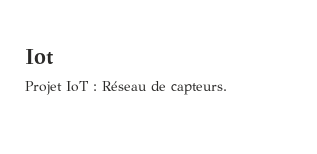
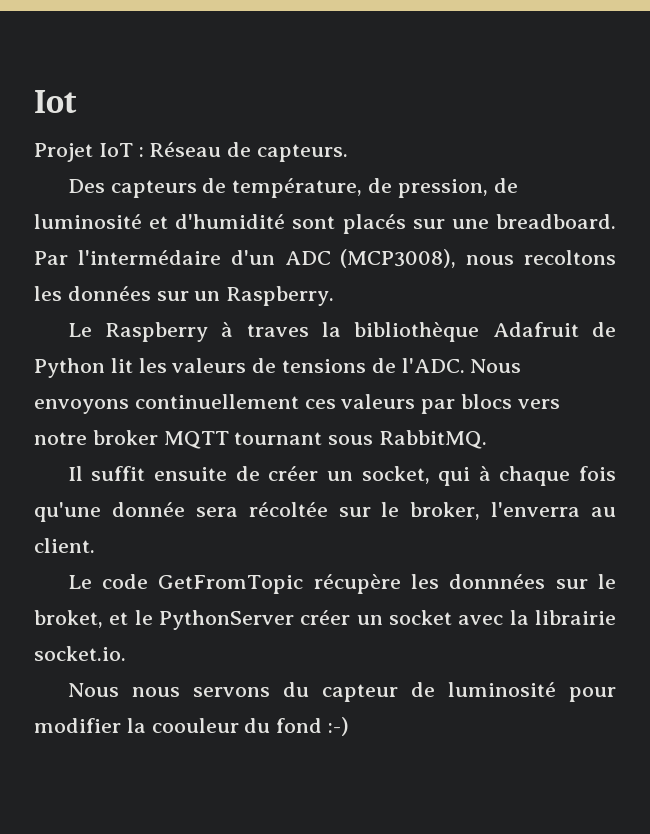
+ Des capteurs de température, de pression, de luminosité et d'humidité sont placés sur une breadboard. Par l'intermédaire d'un ADC (MCP3008), nous recoltons les données sur un Raspberry.
+ Le Raspberry à traves la bibliothèque Adafruit de Python lit les valeurs de tensions de l'ADC. Nous envoyons continuellement ces valeurs par blocs vers notre broker MQTT tournant sous RabbitMQ.
+ Il suffit ensuite de créer un socket, qui à chaque fois qu'une donnée sera récoltée sur le broker, l'enverra au client.
+ Le code GetFromTopic récupère les donnnées sur le broket, et le PythonServer créer un socket avec la librairie socket.io.
+ Nous nous servons du capteur de luminosité pour modifier la coouleur du fond :-)

